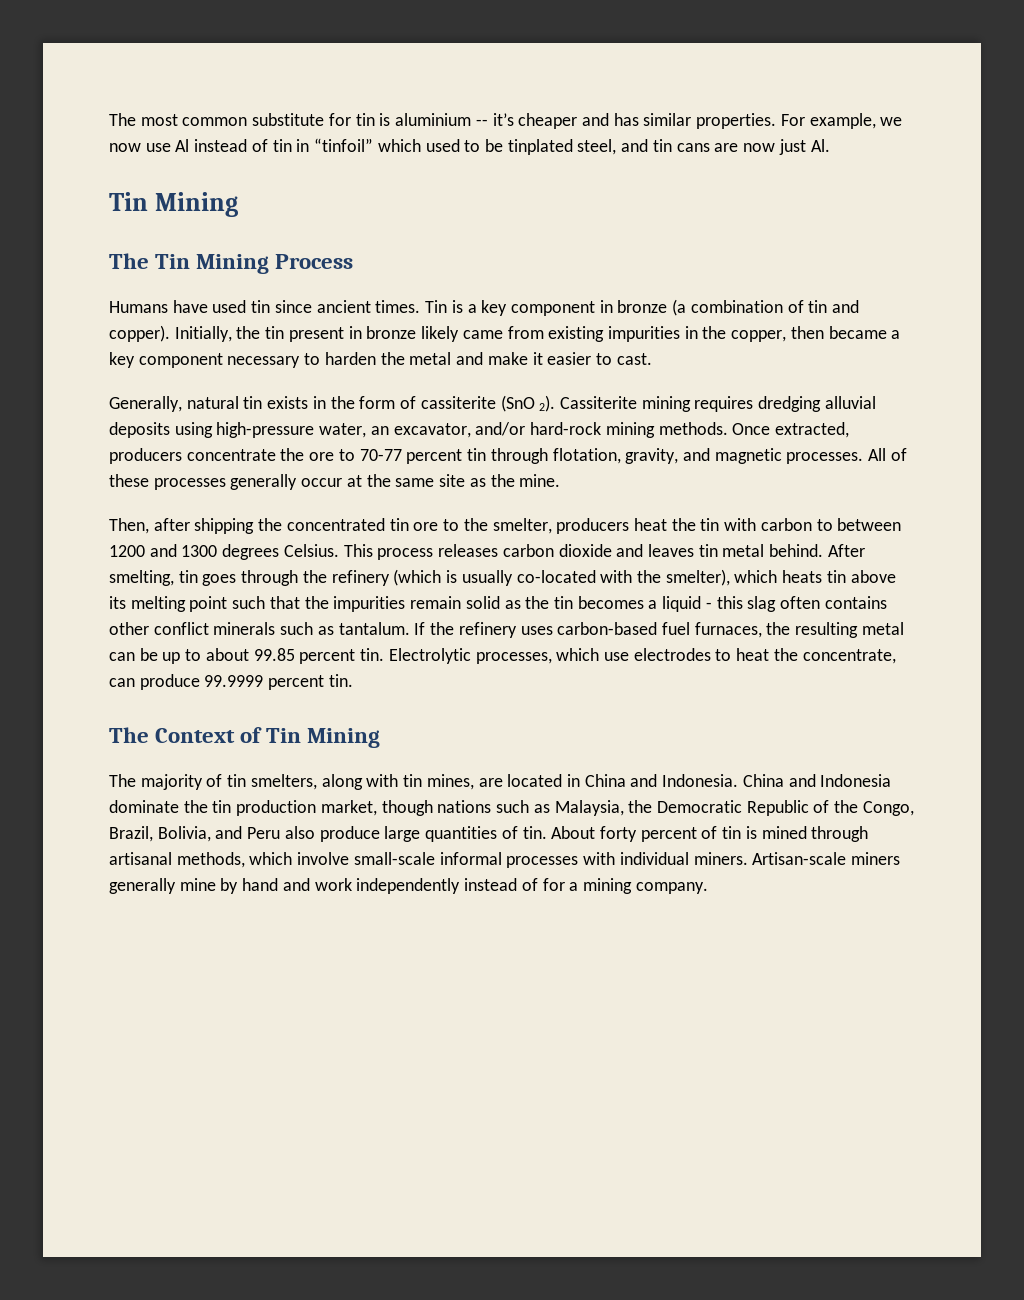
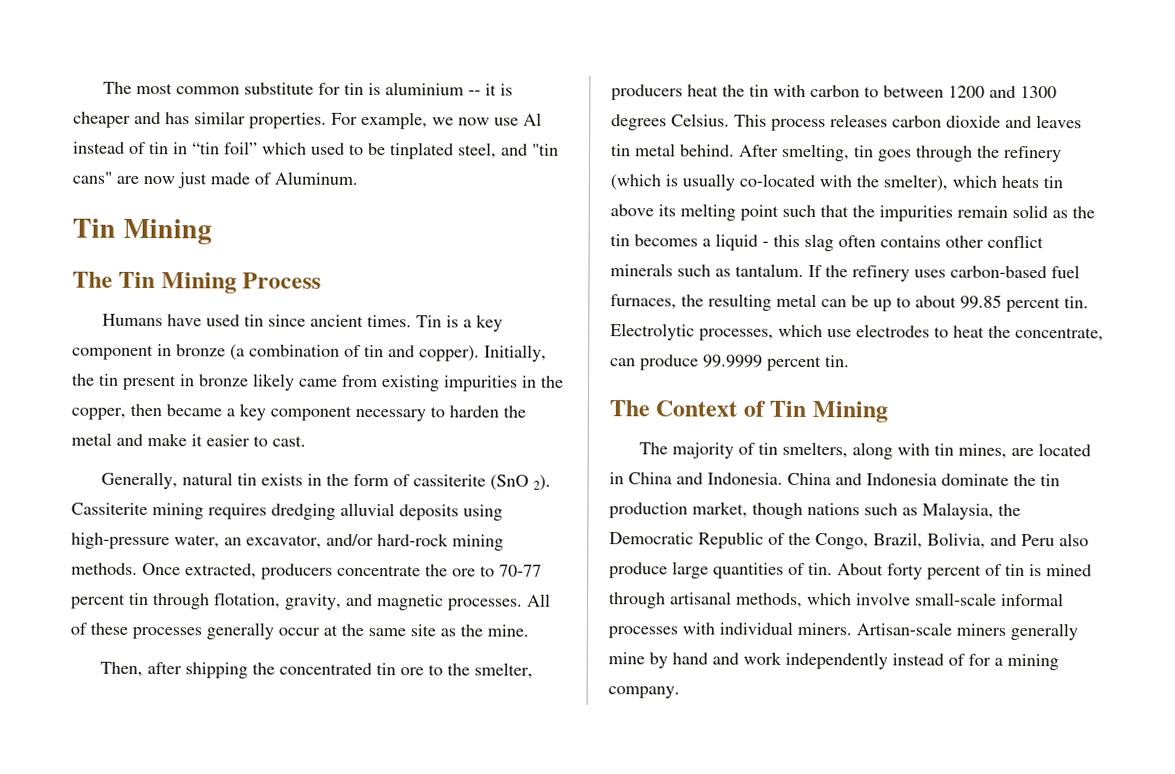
- The most common substitute for tin is aluminium -- it’s cheaper and has similar properties.
+ The most common substitute for tin is aluminium -- it is cheaper and has similar properties.
- For example, we now use Al instead of tin in “tinfoil” which used to be tinplated steel, and tin cans are now just Al.
+ For example, we now use Al instead of tin in “tin foil” which used to be tinplated steel, and "tin cans" are now just made of Aluminum.

